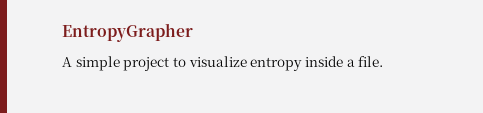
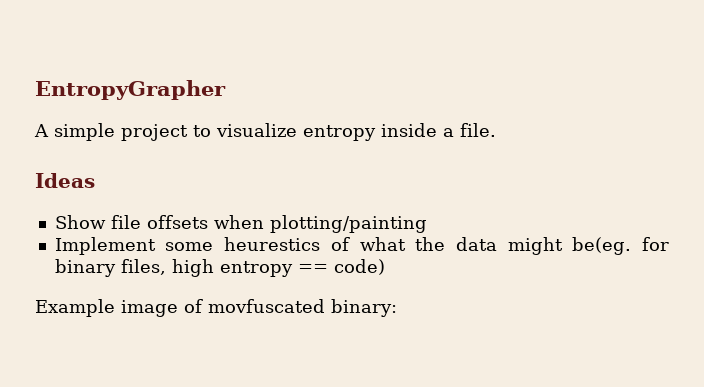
+ Ideas
+ Show file offsets when plotting/painting
+ Implement some heurestics of what the data might be(eg. for binary files, high entropy == code)
+ Example image of movfuscated binary:

